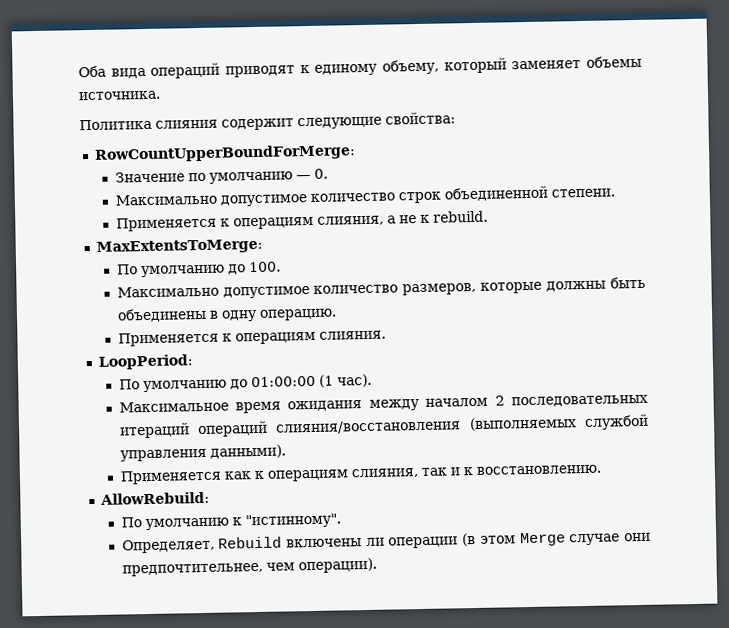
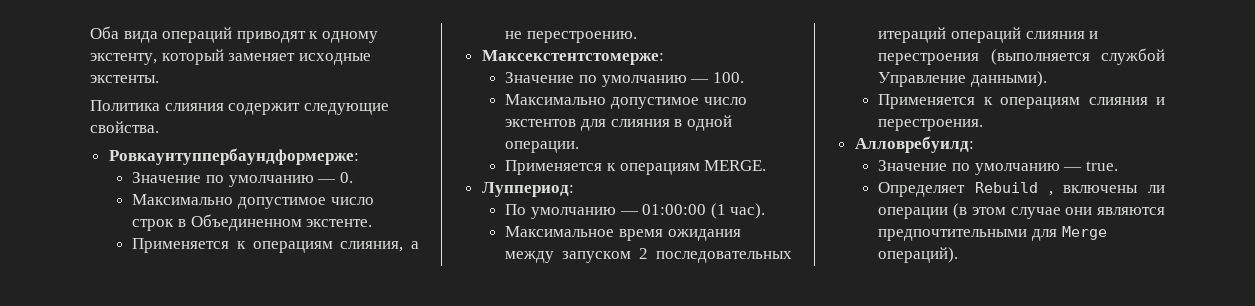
- Оба вида операций приводят к единому объему, который заменяет объемы источника.
+ Оба вида операций приводят к одному экстенту, который заменяет исходные экстенты.
- Политика слияния содержит следующие свойства:
- RowCountUpperBoundForMerge:
+ Политика слияния содержит следующие свойства.
+ Ровкаунтуппербаундформерже:
- Максимально допустимое количество строк объединенной степени.
+ Максимально допустимое число строк в Объединенном экстенте.
- Применяется к операциям слияния, а не к rebuild.
- MaxExtentsToMerge:
- По умолчанию до 100.
- Максимально допустимое количество размеров, которые должны быть объединены в одну операцию.
- Применяется к операциям слияния.
- LoopPeriod:
- По умолчанию до 01:00:00 (1 час).
+ Применяется к операциям слияния, а не перестроению.
+ Максекстентстомерже:
+ Значение по умолчанию — 100.
+ Максимально допустимое число экстентов для слияния в одной операции.
+ Применяется к операциям MERGE.
+ Луппериод:
+ По умолчанию — 01:00:00 (1 час).
- Максимальное время ожидания между началом 2 последовательных итераций операций слияния/восстановления (выполняемых службой управления данными).
+ Максимальное время ожидания между запуском 2 последовательных итераций операций слияния и перестроения (выполняется службой Управление данными).
- Применяется как к операциям слияния, так и к восстановлению.
- AllowRebuild:
- По умолчанию к "истинному".
- Определяет, Rebuild включены ли операции (в этом Merge случае они предпочтительнее, чем операции).
+ Применяется к операциям слияния и перестроения.
+ Алловребуилд:
+ Значение по умолчанию — true.
+ Определяет Rebuild , включены ли операции (в этом случае они являются предпочтительными для Merge операций).

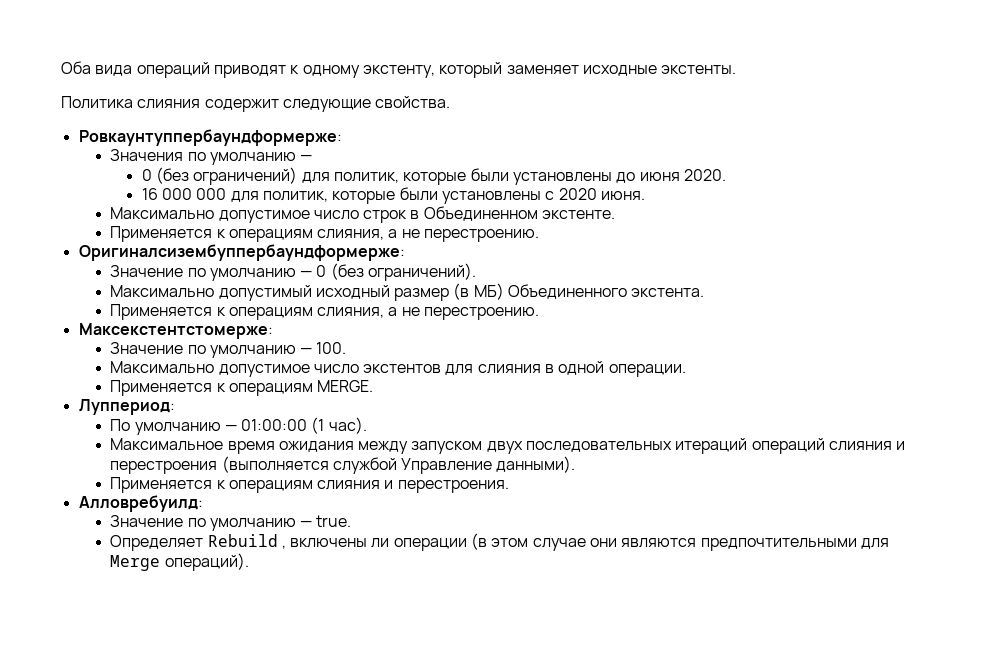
- Значение по умолчанию — 0.
+ Значения по умолчанию —
+ 0 (без ограничений) для политик, которые были установлены до июня 2020.
+ 16 000 000 для политик, которые были установлены с 2020 июня.
+ Оригиналсизембуппербаундформерже:
+ Значение по умолчанию — 0 (без ограничений).
+ Максимально допустимый исходный размер (в МБ) Объединенного экстента.
+ Применяется к операциям слияния, а не перестроению.
- Максимальное время ожидания между запуском 2 последовательных итераций операций слияния и перестроения (выполняется службой Управление данными).
+ Максимальное время ожидания между запуском двух последовательных итераций операций слияния и перестроения (выполняется службой Управление данными).

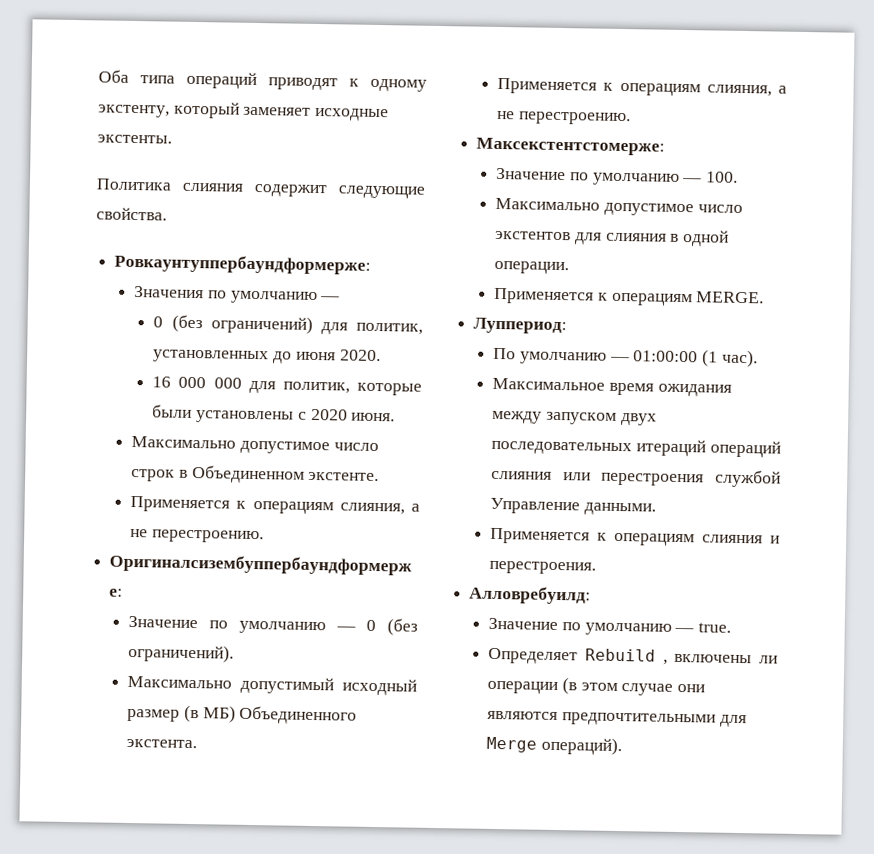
- Оба вида операций приводят к одному экстенту, который заменяет исходные экстенты.
+ Оба типа операций приводят к одному экстенту, который заменяет исходные экстенты.
- 0 (без ограничений) для политик, которые были установлены до июня 2020.
+ 0 (без ограничений) для политик, установленных до июня 2020.
- Максимальное время ожидания между запуском двух последовательных итераций операций слияния и перестроения (выполняется службой Управление данными).
+ Максимальное время ожидания между запуском двух последовательных итераций операций слияния или перестроения службой Управление данными.

